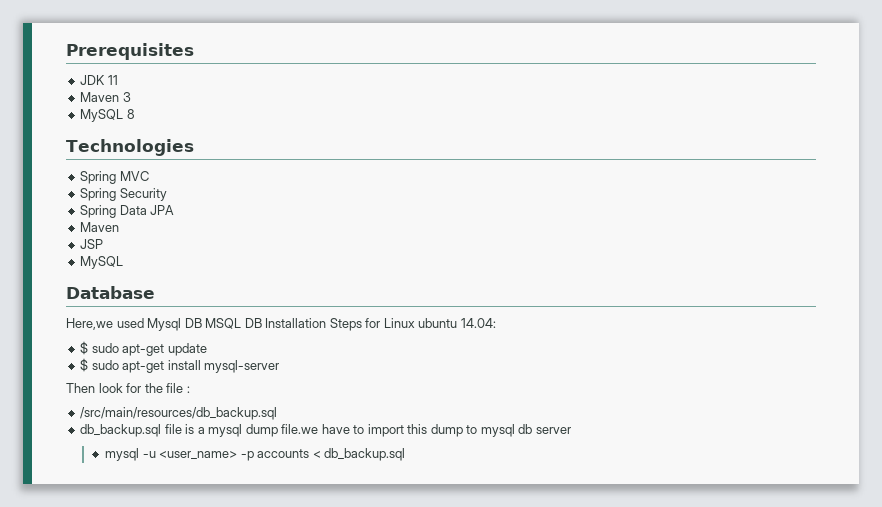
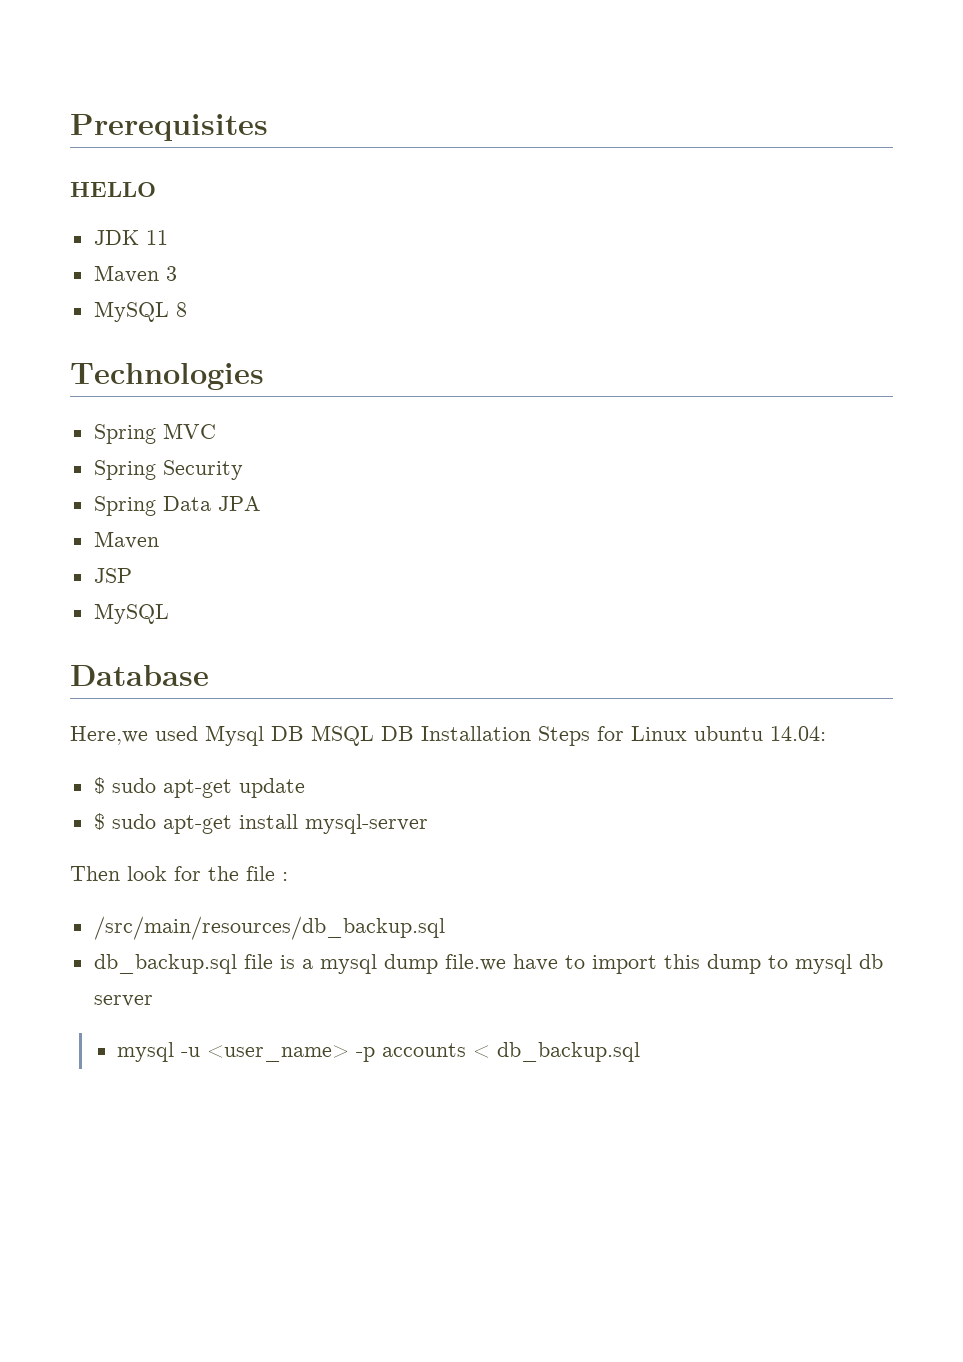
+ HELLO

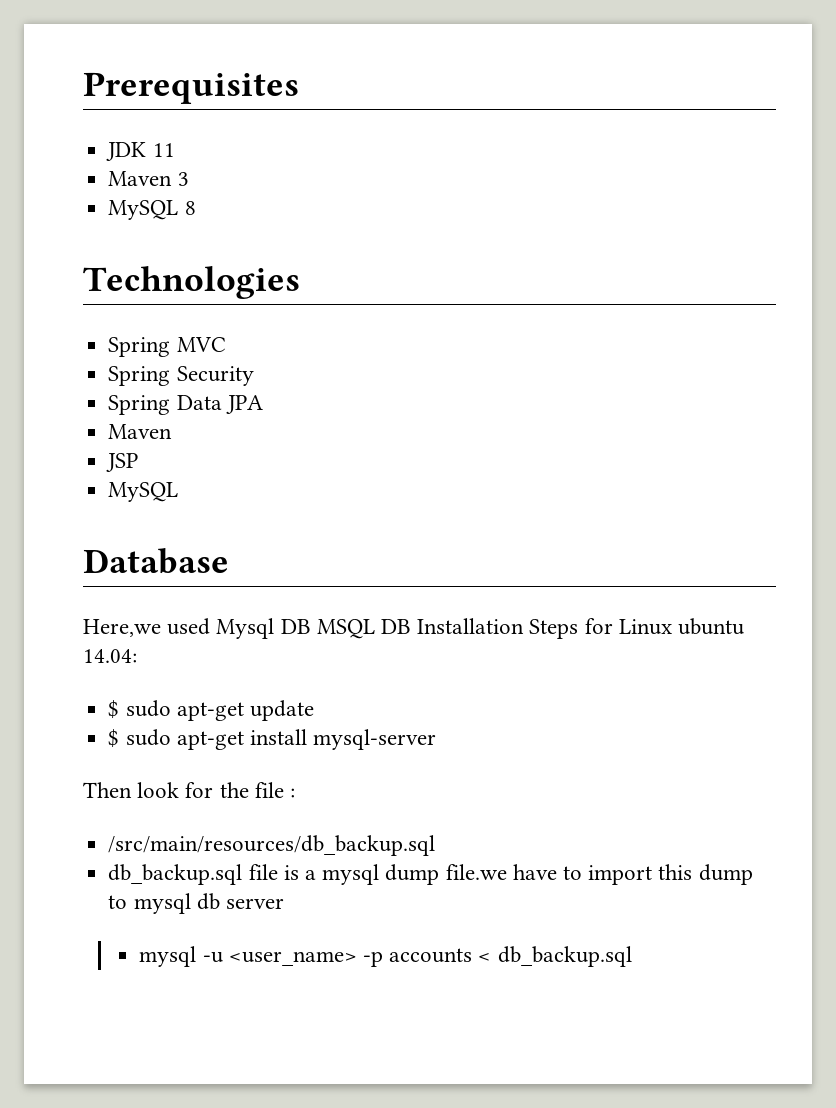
- HELLO

